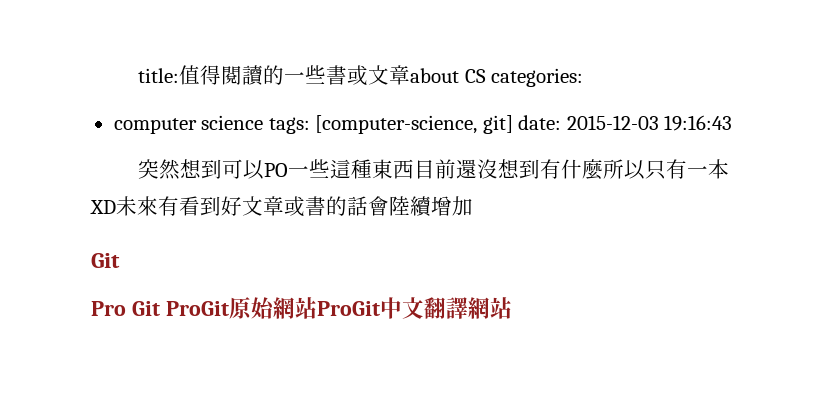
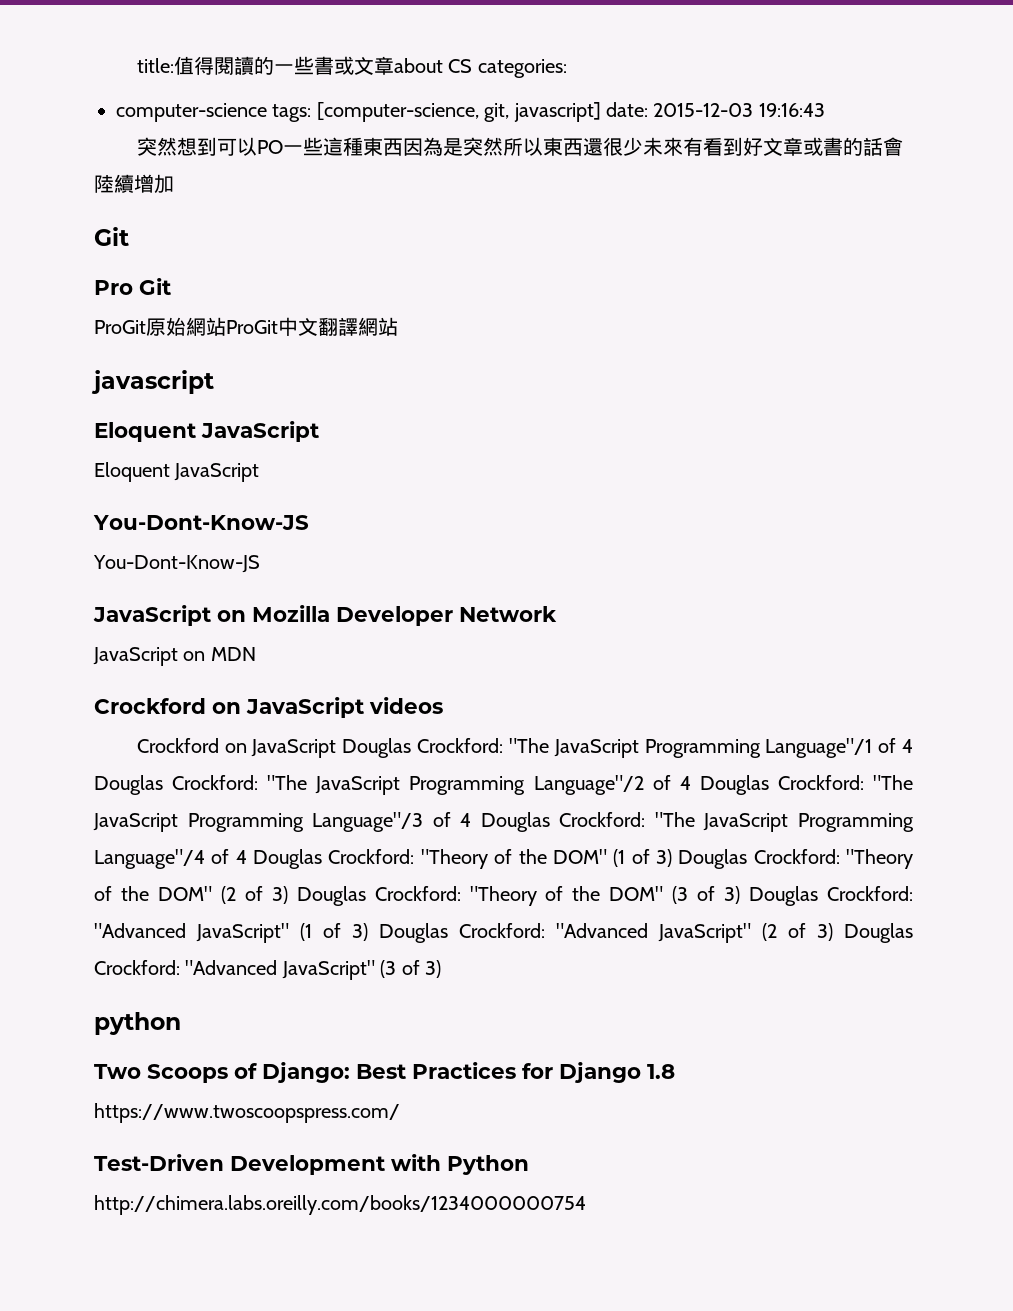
- computer science tags: [computer-science, git] date: 2015-12-03 19:16:43
+ computer-science tags: [computer-science, git, javascript] date: 2015-12-03 19:16:43
- 突然想到可以PO一些這種東西目前還沒想到有什麼所以只有一本XD未來有看到好文章或書的話會陸續增加
+ 突然想到可以PO一些這種東西因為是突然所以東西還很少未來有看到好文章或書的話會陸續增加
- Pro Git ProGit原始網站ProGit中文翻譯網站
+ Pro Git
+ ProGit原始網站ProGit中文翻譯網站
+ javascript
+ Eloquent JavaScript
+ Eloquent JavaScript
+ You-Dont-Know-JS
+ You-Dont-Know-JS
+ JavaScript on Mozilla Developer Network
+ JavaScript on MDN
+ Crockford on JavaScript videos
+ Crockford on JavaScript Douglas Crockford: "The JavaScript Programming Language"/1 of 4 Douglas Crockford: "The JavaScript Programming Language"/2 of 4 Douglas Crockford: "The JavaScript Programming Language"/3 of 4 Douglas Crockford: "The JavaScript Programming Language"/4 of 4 Douglas Crockford: "Theory of the DOM" (1 of 3) Douglas Crockford: "Theory of the DOM" (2 of 3) Douglas Crockford: "Theory of the DOM" (3 of 3) Douglas Crockford: "Advanced JavaScript" (1 of 3) Douglas Crockford: "Advanced JavaScript" (2 of 3) Douglas Crockford: "Advanced JavaScript" (3 of 3)
+ python
+ Two Scoops of Django: Best Practices for Django 1.8
+ https://www.twoscoopspress.com/
+ Test-Driven Development with Python
+ http://chimera.labs.oreilly.com/books/1234000000754

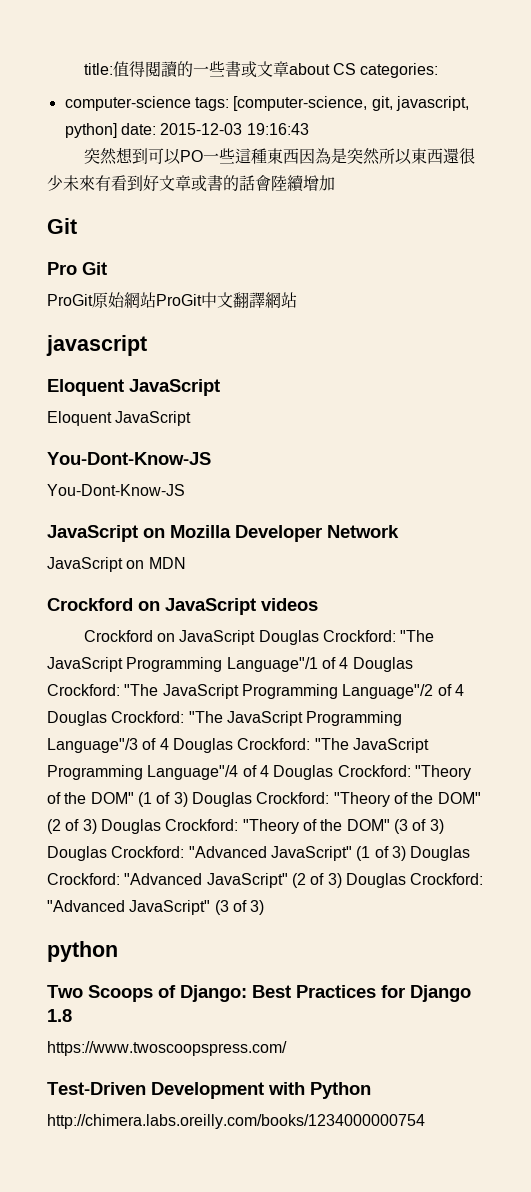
- computer-science tags: [computer-science, git, javascript] date: 2015-12-03 19:16:43
+ computer-science tags: [computer-science, git, javascript, python] date: 2015-12-03 19:16:43

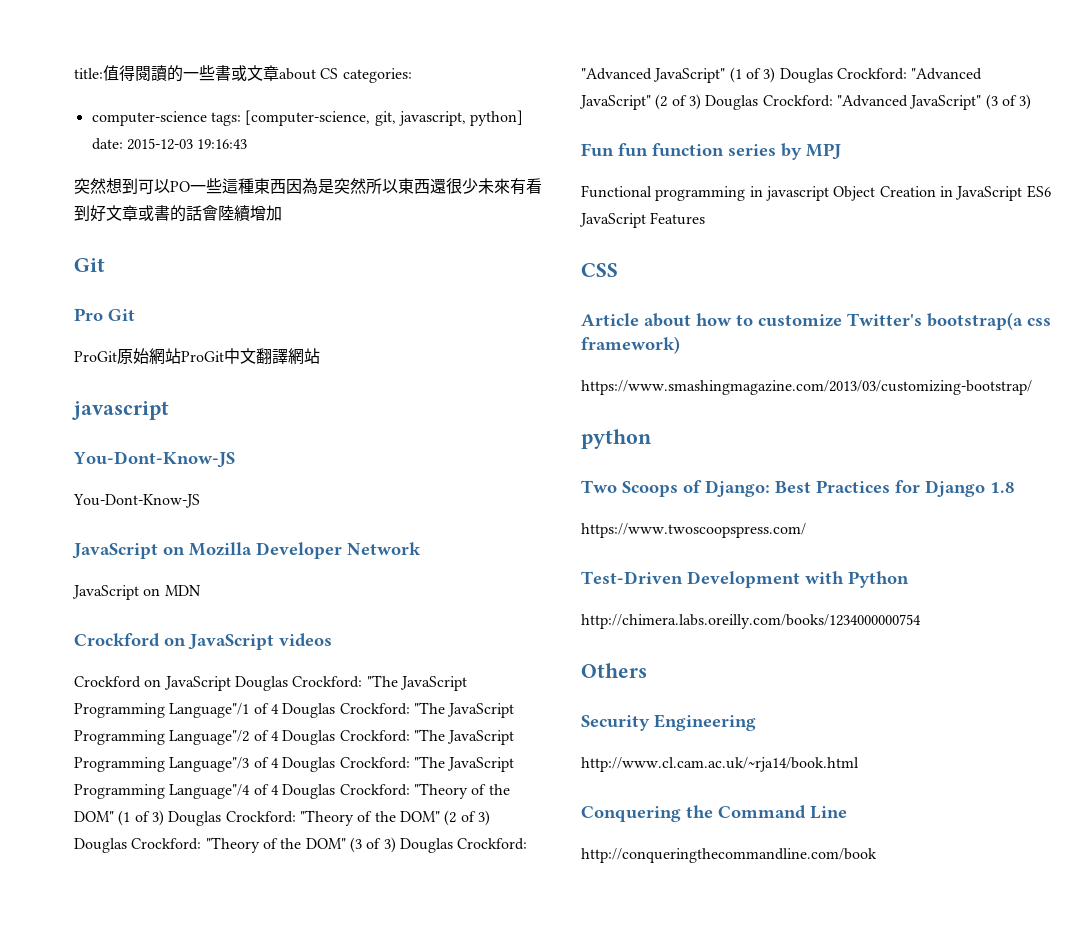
  ProGit原始網站ProGit中文翻譯網站
  javascript
- Eloquent JavaScript
- Eloquent JavaScript
+ Fun fun function series by MPJ
+ Functional programming in javascript Object Creation in JavaScript ES6 JavaScript Features
+ CSS
+ Article about how to customize Twitter's bootstrap(a css framework)
+ https://www.smashingmagazine.com/2013/03/customizing-bootstrap/
+ Others
+ Security Engineering
+ http://www.cl.cam.ac.uk/~rja14/book.html
+ Conquering the Command Line
+ http://conqueringthecommandline.com/book

